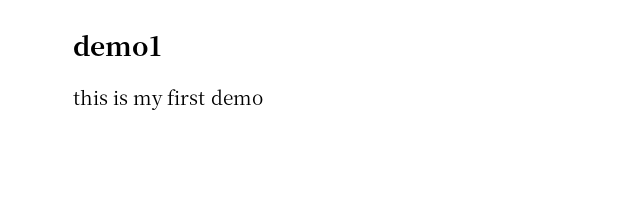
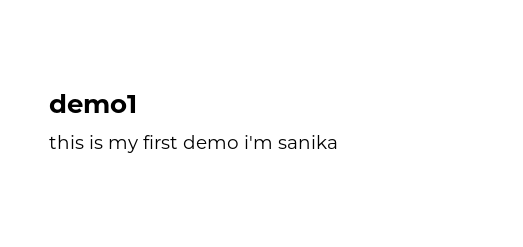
- this is my first demo
+ this is my first demo i'm sanika

